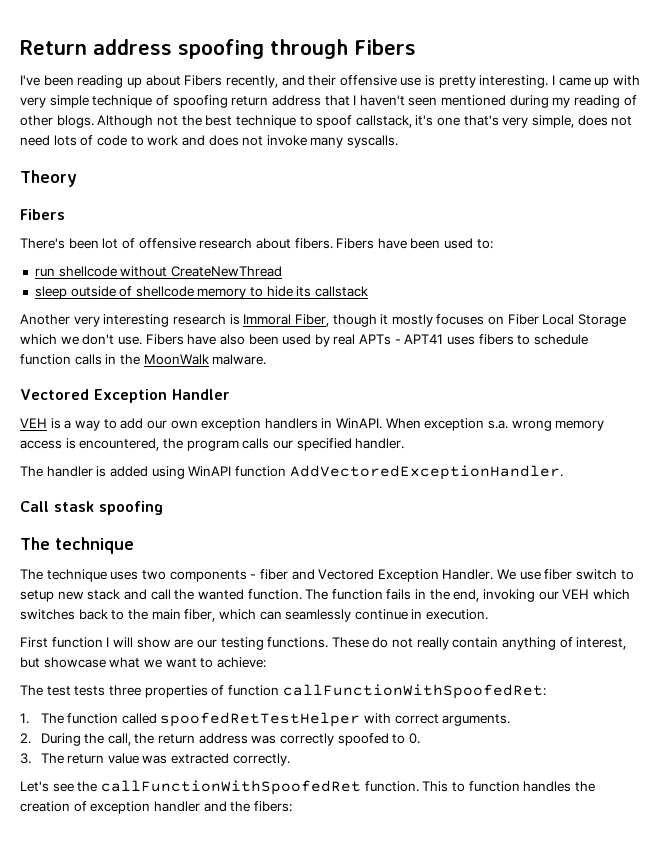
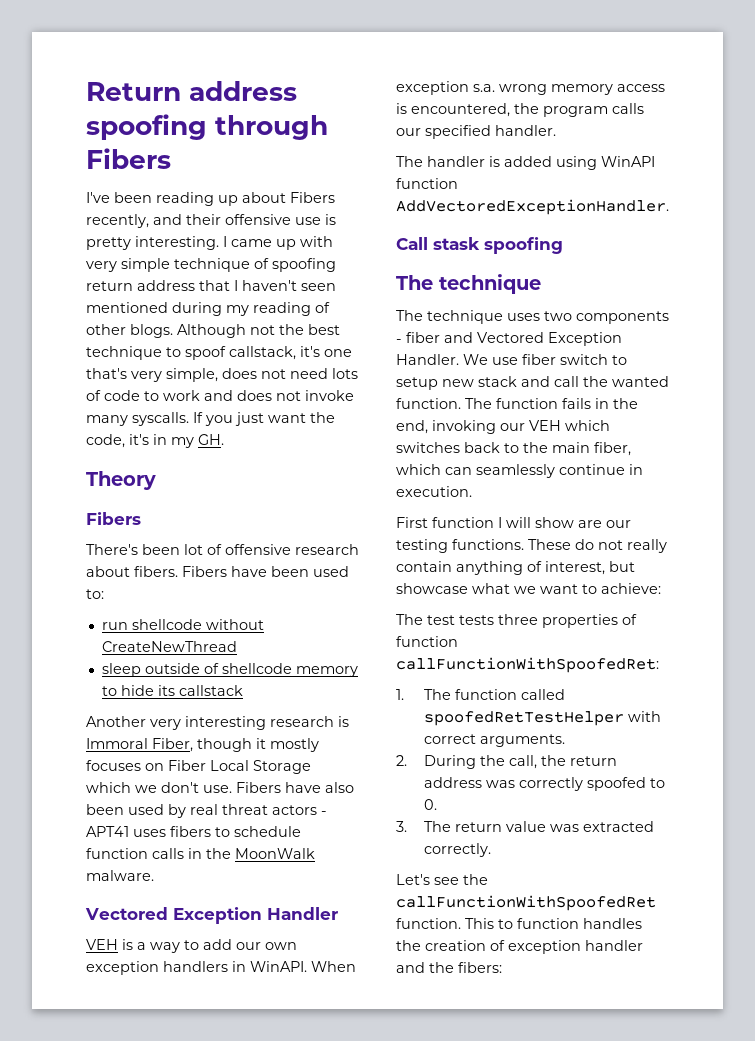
+ If you just want the code, it's in my GH.
- Fibers have also been used by real APTs - APT41 uses fibers to schedule function calls in the MoonWalk malware.
+ Fibers have also been used by real threat actors - APT41 uses fibers to schedule function calls in the MoonWalk malware.

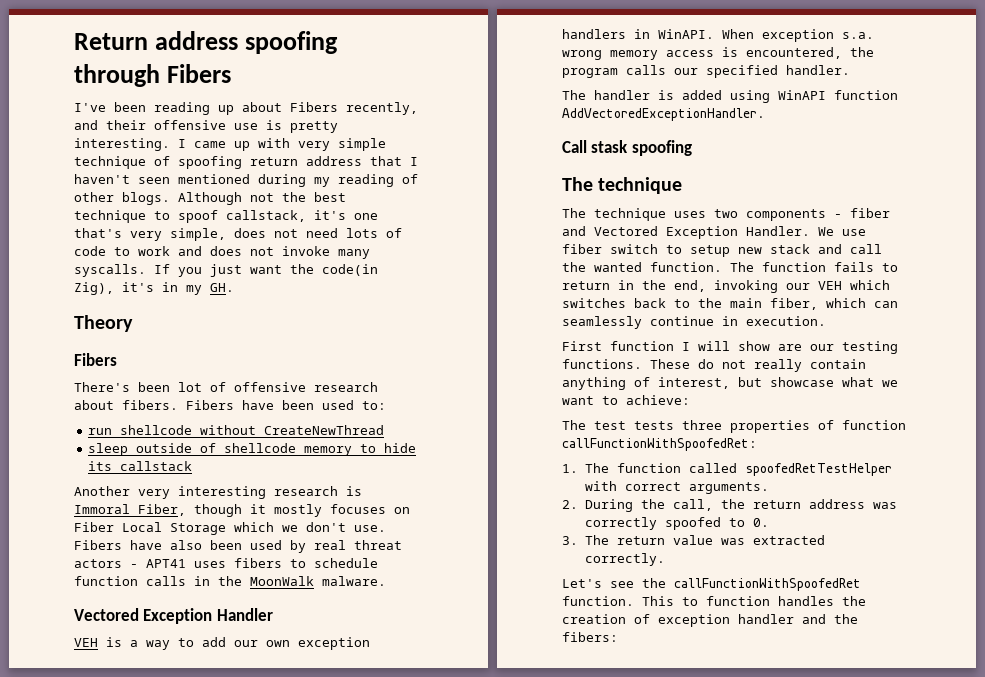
- If you just want the code, it's in my GH.
+ If you just want the code(in Zig), it's in my GH.
- The function fails in the end, invoking our VEH which switches back to the main fiber, which can seamlessly continue in execution.
+ The function fails to return in the end, invoking our VEH which switches back to the main fiber, which can seamlessly continue in execution.

